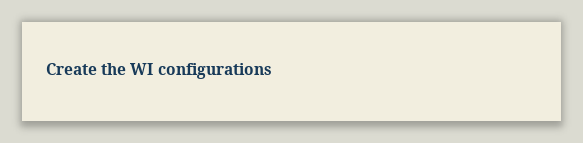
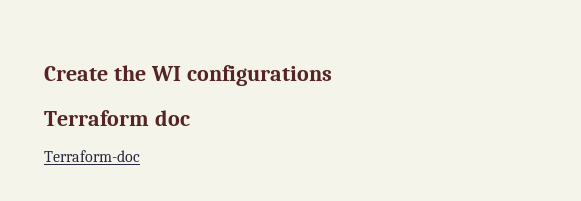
+ Terraform doc
+ Terraform-doc

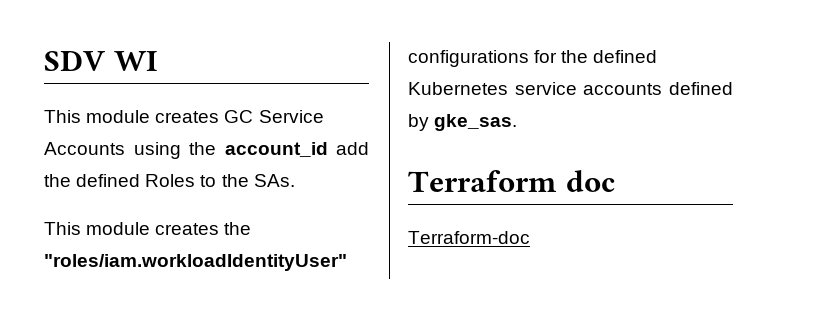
- Create the WI configurations
+ SDV WI
+ This module creates GC Service Accounts using the account_id add the defined Roles to the SAs.
+ This module creates the "roles/iam.workloadIdentityUser" configurations for the defined Kubernetes service accounts defined by gke_sas.

